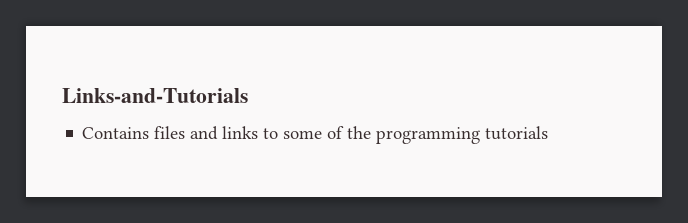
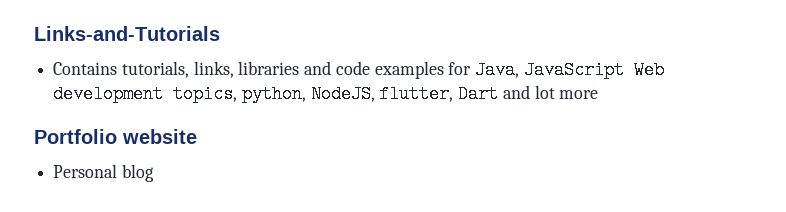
- Contains files and links to some of the programming tutorials
+ Contains tutorials, links, libraries and code examples for Java, JavaScript Web development topics, python, NodeJS, flutter, Dart and lot more
+ Portfolio website
+ Personal blog

